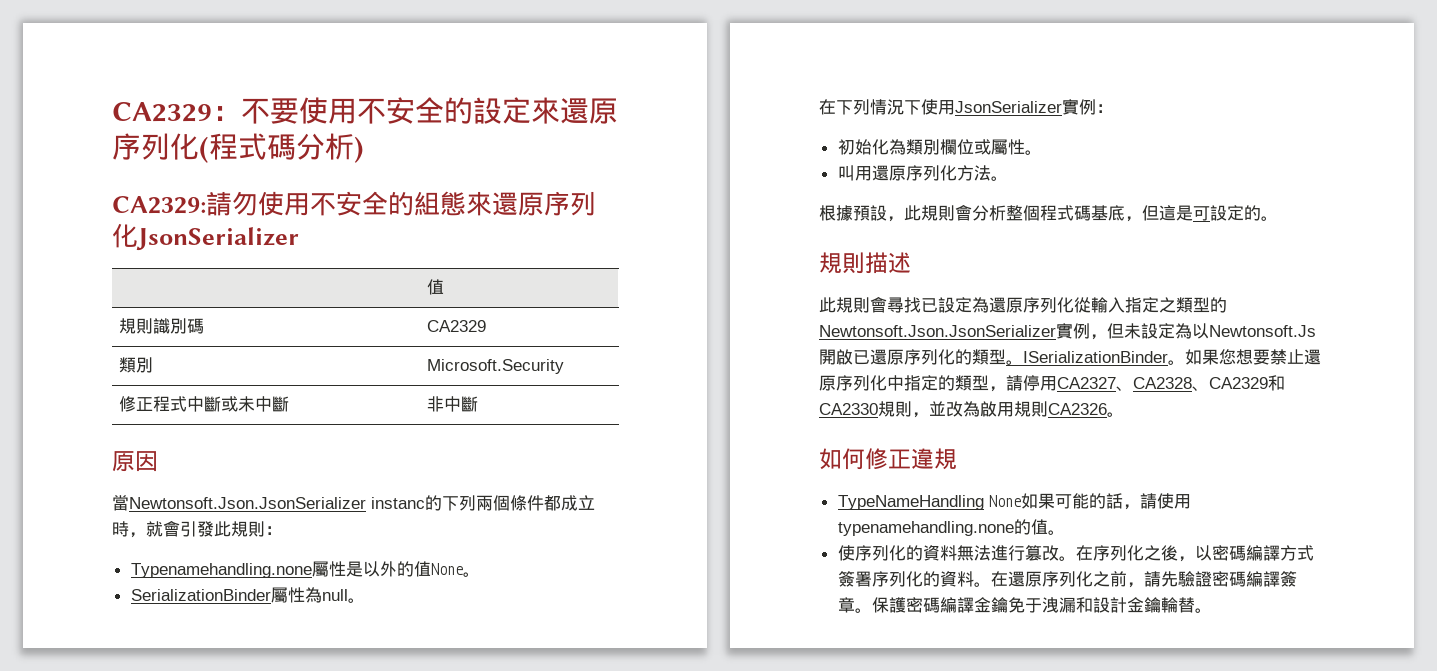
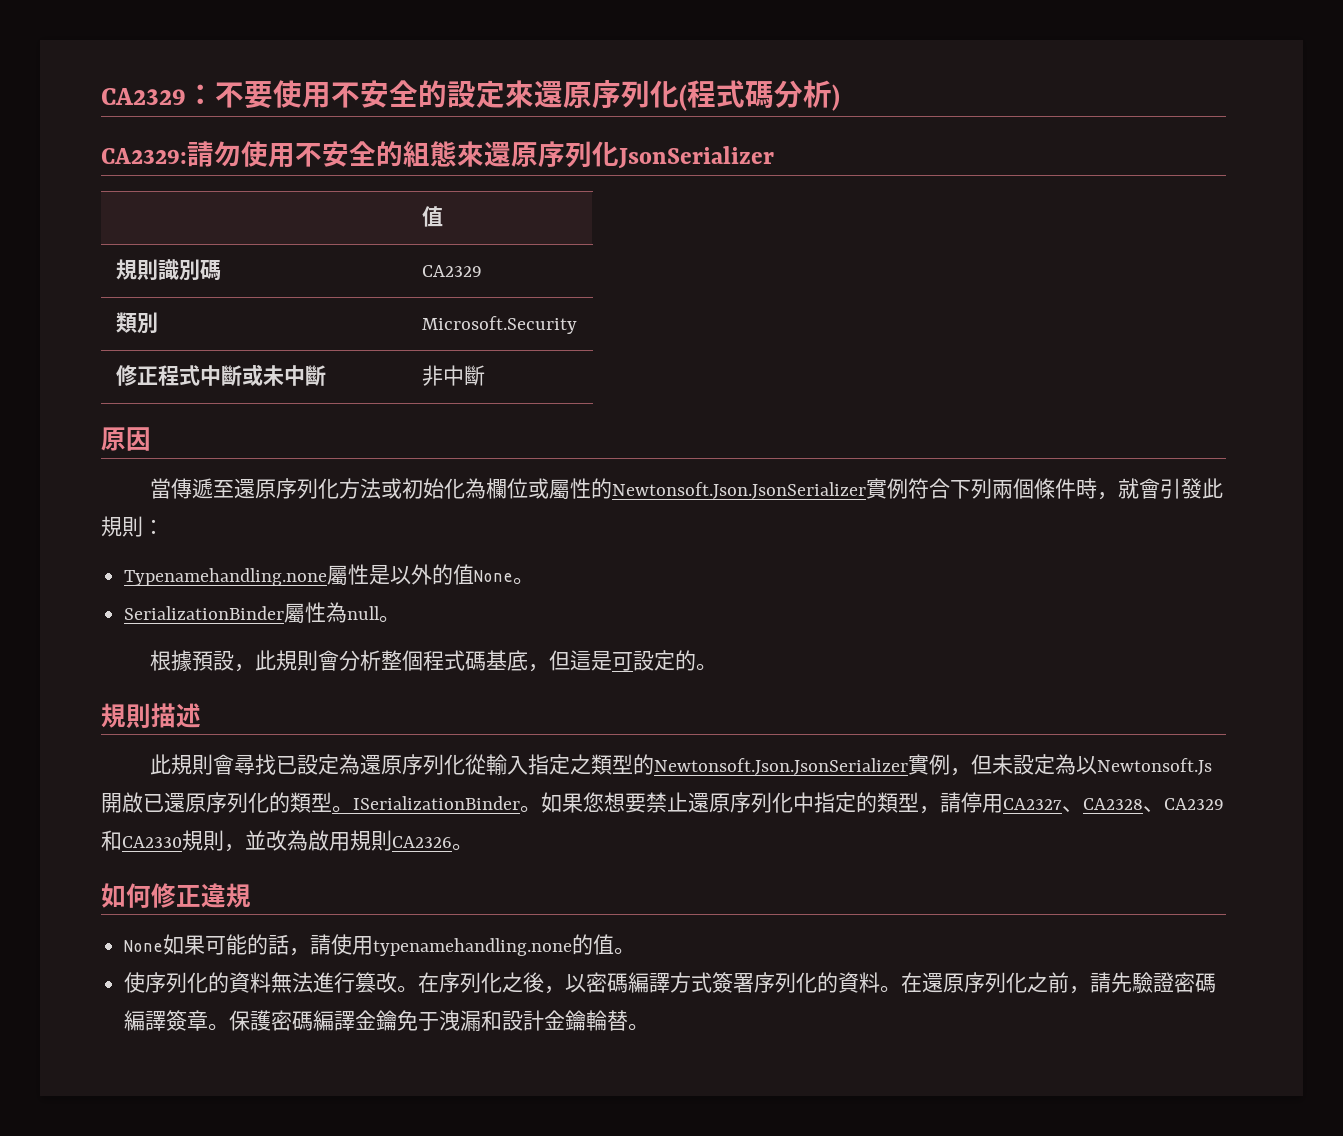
- 當Newtonsoft.Json.JsonSerializer instanc的下列兩個條件都成立時，就會引發此規則：
+ 當傳遞至還原序列化方法或初始化為欄位或屬性的Newtonsoft.Json.JsonSerializer實例符合下列兩個條件時，就會引發此規則：
- 在下列情況下使用JsonSerializer實例：
- 初始化為類別欄位或屬性。
- 叫用還原序列化方法。
- TypeNameHandling None如果可能的話，請使用typenamehandling.none的值。
+ None如果可能的話，請使用typenamehandling.none的值。

